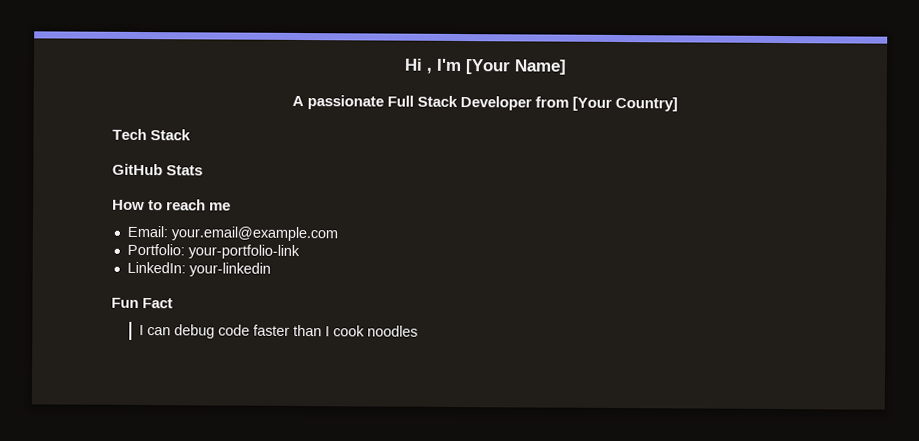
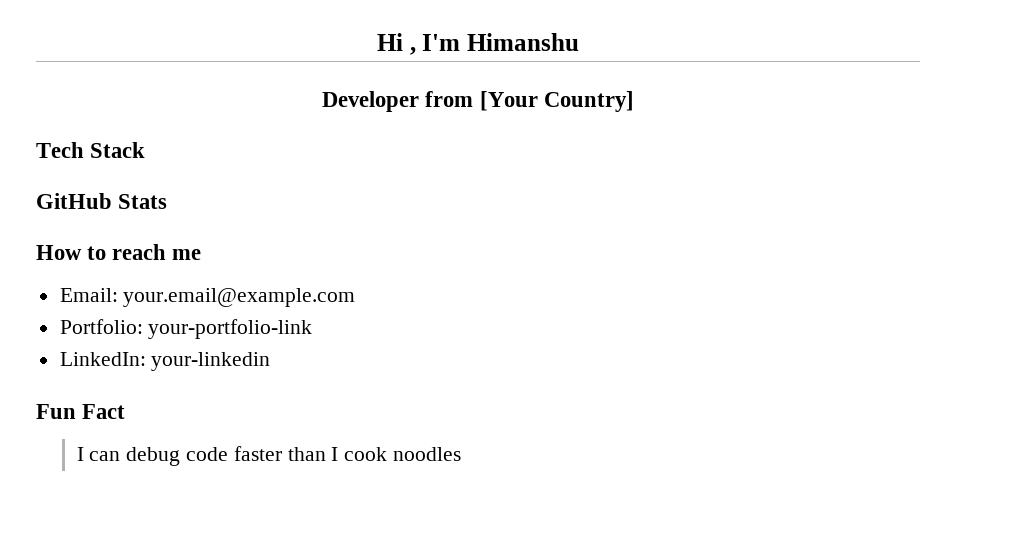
- Hi , I'm [Your Name]
- A passionate Full Stack Developer from [Your Country]
+ Hi , I'm Himanshu
+ Developer from [Your Country]

